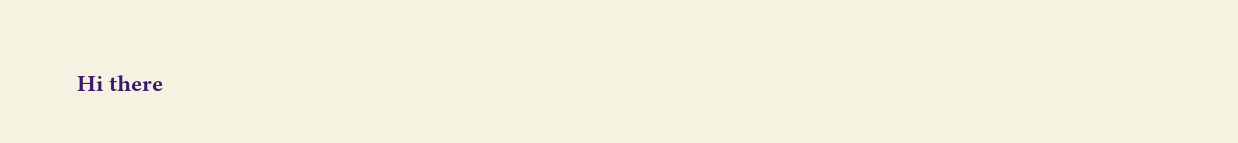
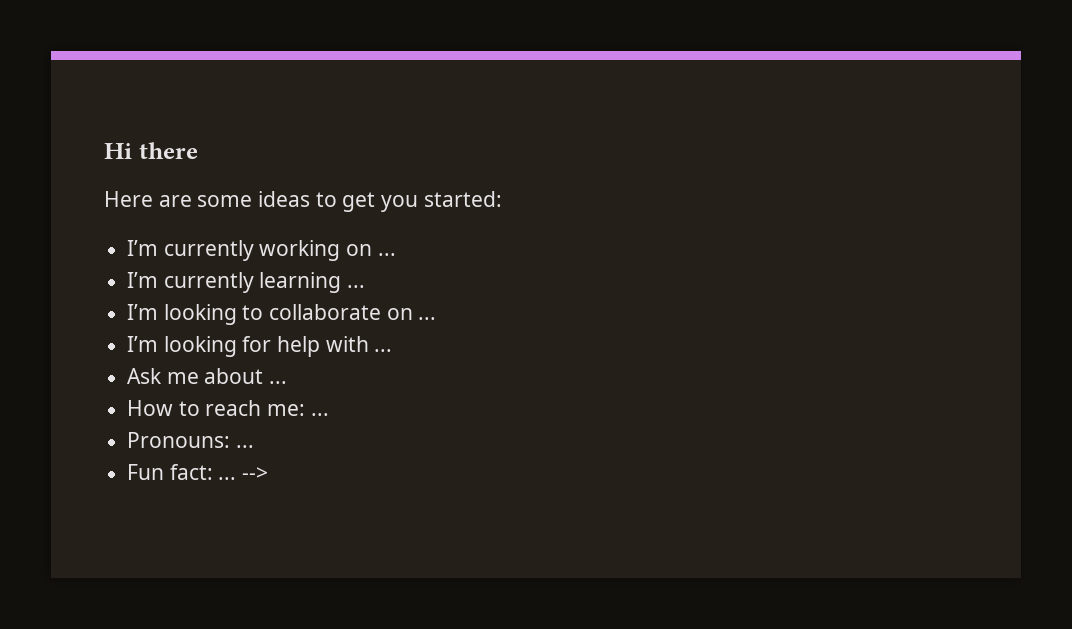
+ Here are some ideas to get you started:
+ I’m currently working on ...
+ I’m currently learning ...
+ I’m looking to collaborate on ...
+ I’m looking for help with ...
+ Ask me about ...
+ How to reach me: ...
+ Pronouns: ...
+ Fun fact: ... -->

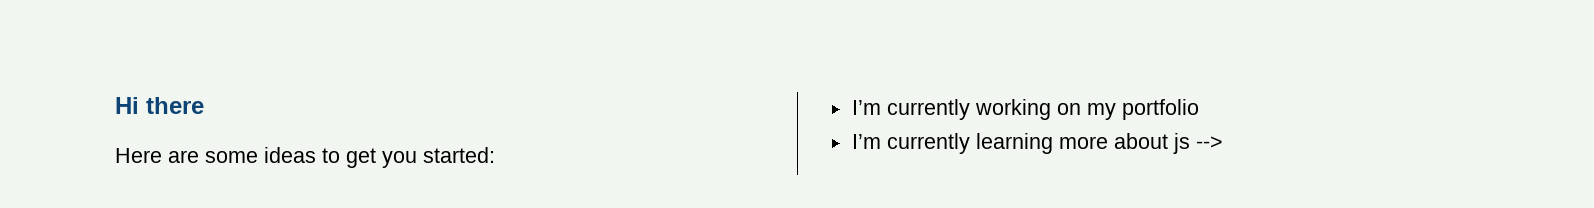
- I’m currently working on ...
+ I’m currently working on my portfolio
- I’m currently learning ...
- I’m looking to collaborate on ...
- I’m looking for help with ...
- Ask me about ...
- How to reach me: ...
- Pronouns: ...
- Fun fact: ... -->
+ I’m currently learning more about js -->

